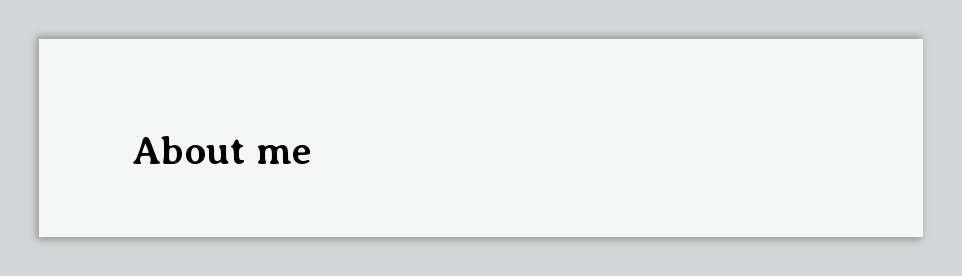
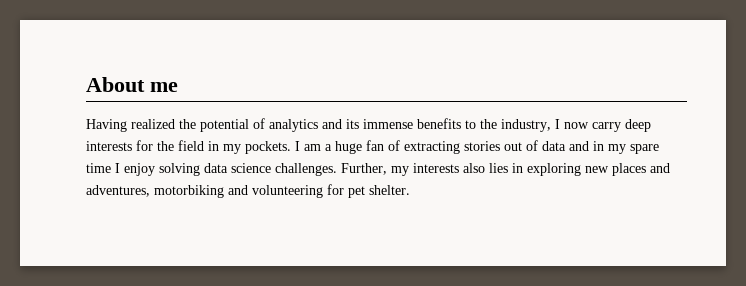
+ Having realized the potential of analytics and its immense benefits to the industry, I now carry deep interests for the field in my pockets. I am a huge fan of extracting stories out of data and in my spare time I enjoy solving data science challenges. Further, my interests also lies in exploring new places and adventures, motorbiking and volunteering for pet shelter.

